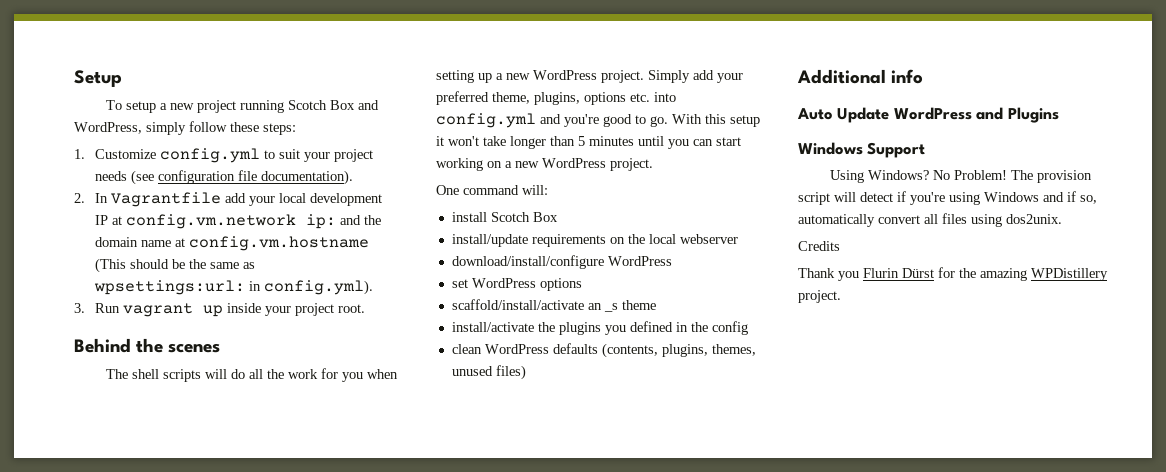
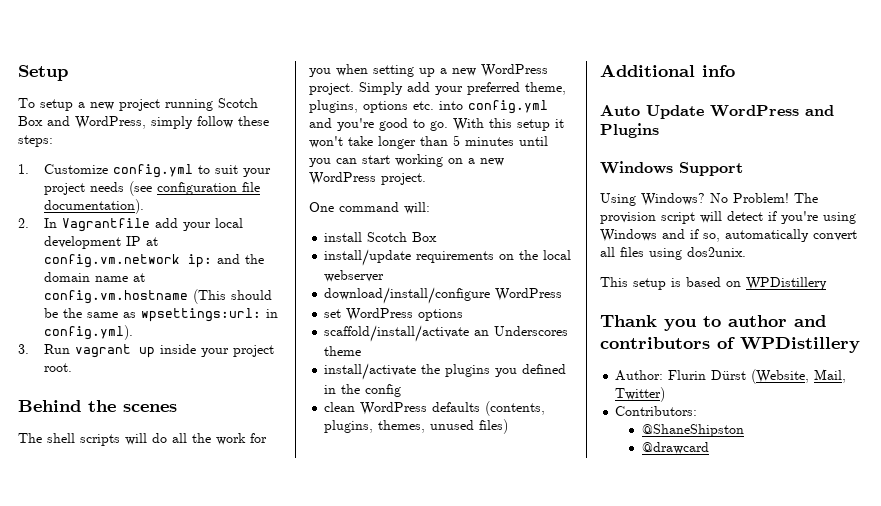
- scaffold/install/activate an _s theme
+ scaffold/install/activate an Underscores theme
- Credits
- Thank you Flurin Dürst for the amazing WPDistillery project.
+ This setup is based on WPDistillery
+ Thank you to author and contributors of WPDistillery
+ Author: Flurin Dürst (Website, Mail, Twitter)
+ Contributors:
+ @ShaneShipston
+ @drawcard

